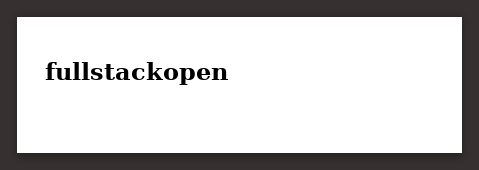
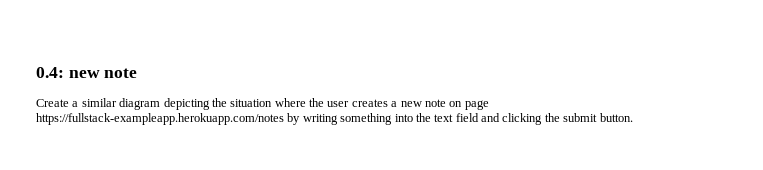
- fullstackopen
+ 0.4: new note
+ Create a similar diagram depicting the situation where the user creates a new note on page https://fullstack-exampleapp.herokuapp.com/notes by writing something into the text field and clicking the submit button.

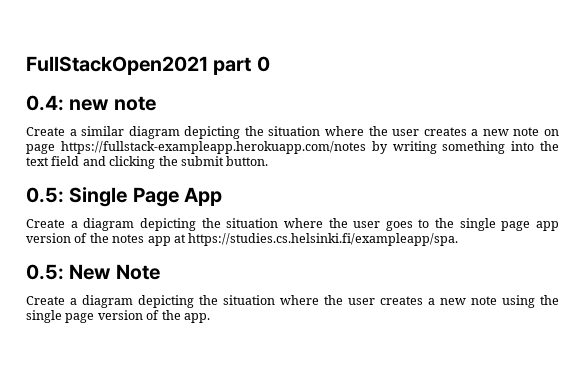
+ FullStackOpen2021 part 0
+ 0.5: Single Page App
+ Create a diagram depicting the situation where the user goes to the single page app version of the notes app at https://studies.cs.helsinki.fi/exampleapp/spa.
+ 0.5: New Note
+ Create a diagram depicting the situation where the user creates a new note using the single page version of the app.

